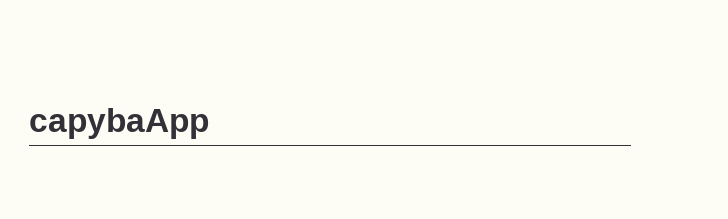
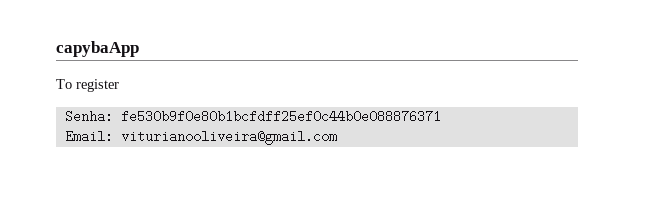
+ To register
+ Senha: fe530b9f0e80b1bcfdff25ef0c44b0e088876371
+ Email: viturianooliveira@gmail.com

